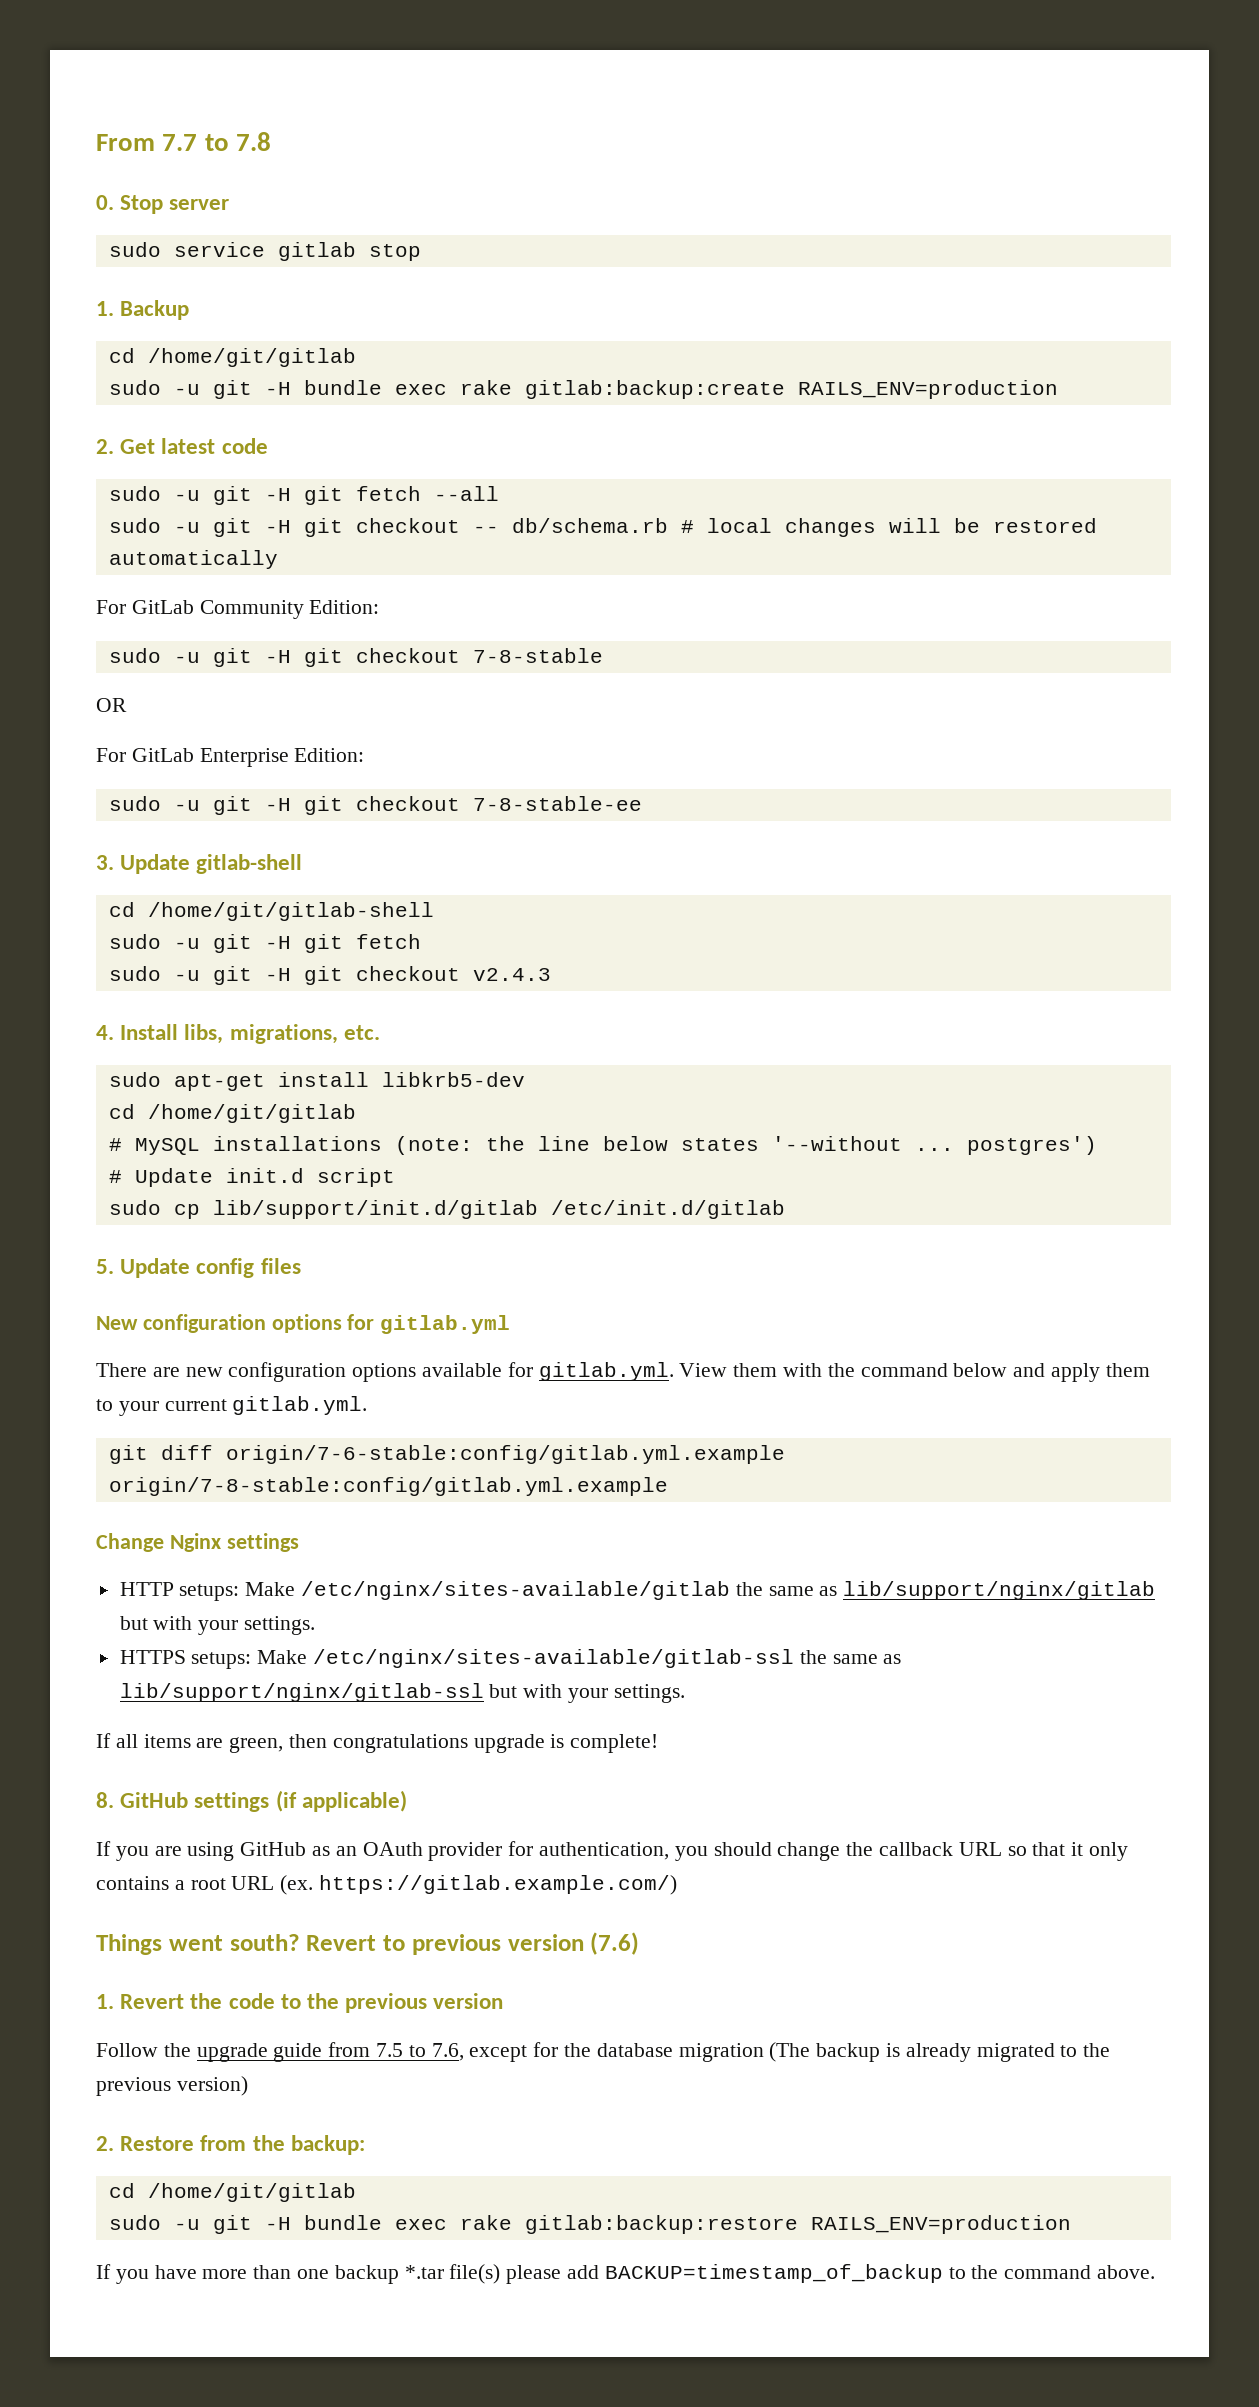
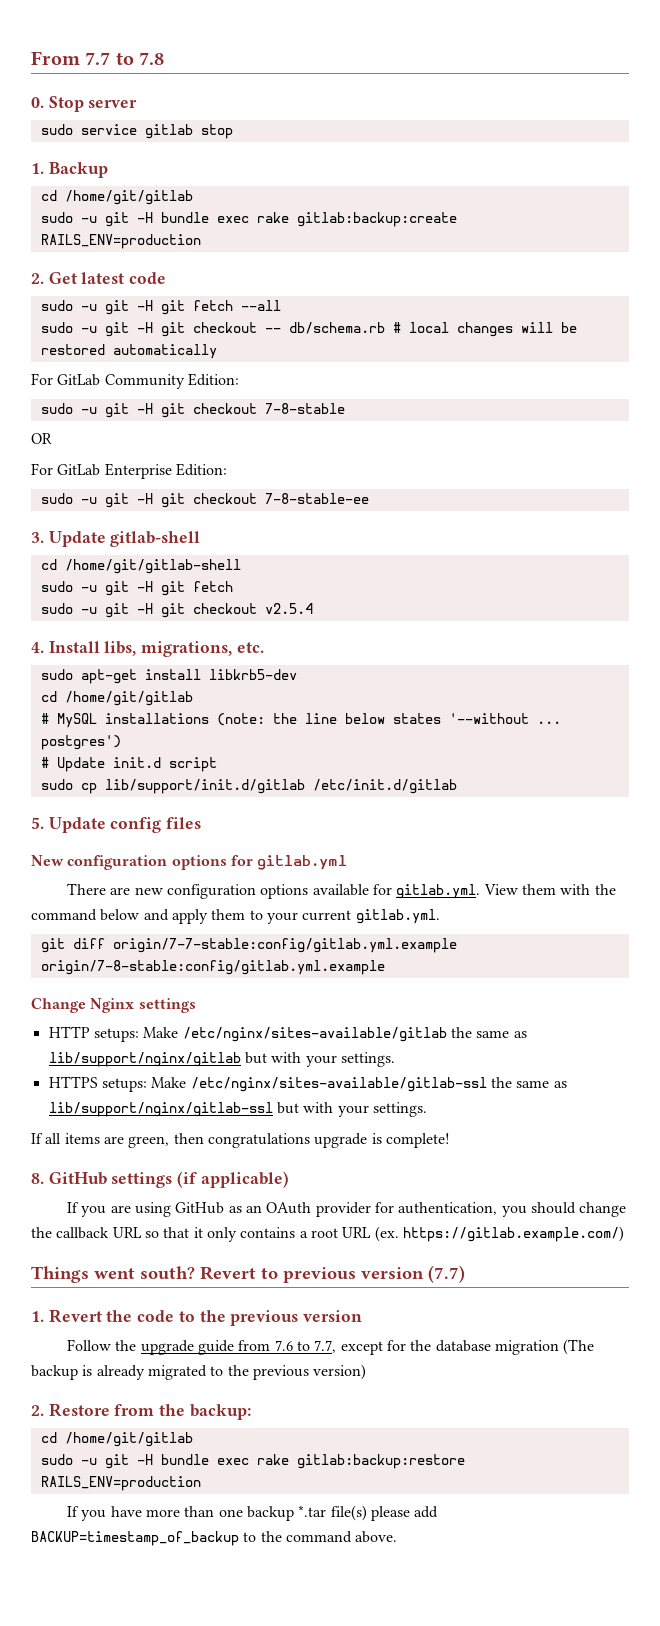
- sudo -u git -H git checkout v2.4.3
+ sudo -u git -H git checkout v2.5.4
- git diff origin/7-6-stable:config/gitlab.yml.example origin/7-8-stable:config/gitlab.yml.example
+ git diff origin/7-7-stable:config/gitlab.yml.example origin/7-8-stable:config/gitlab.yml.example
- Revert to previous version (7.6)
+ Revert to previous version (7.7)
- Follow the upgrade guide from 7.5 to 7.6, except for the database migration (The backup is already migrated to the previous version)
+ Follow the upgrade guide from 7.6 to 7.7, except for the database migration (The backup is already migrated to the previous version)

